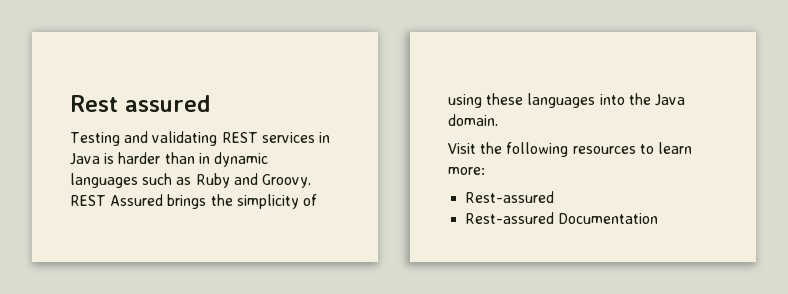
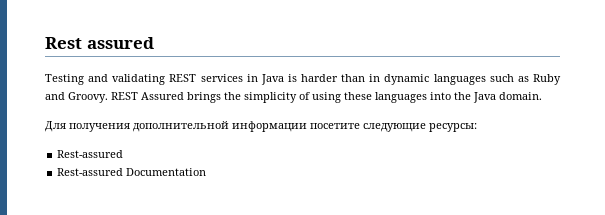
- Visit the following resources to learn more:
+ Для получения дополнительной информации посетите следующие ресурсы:

